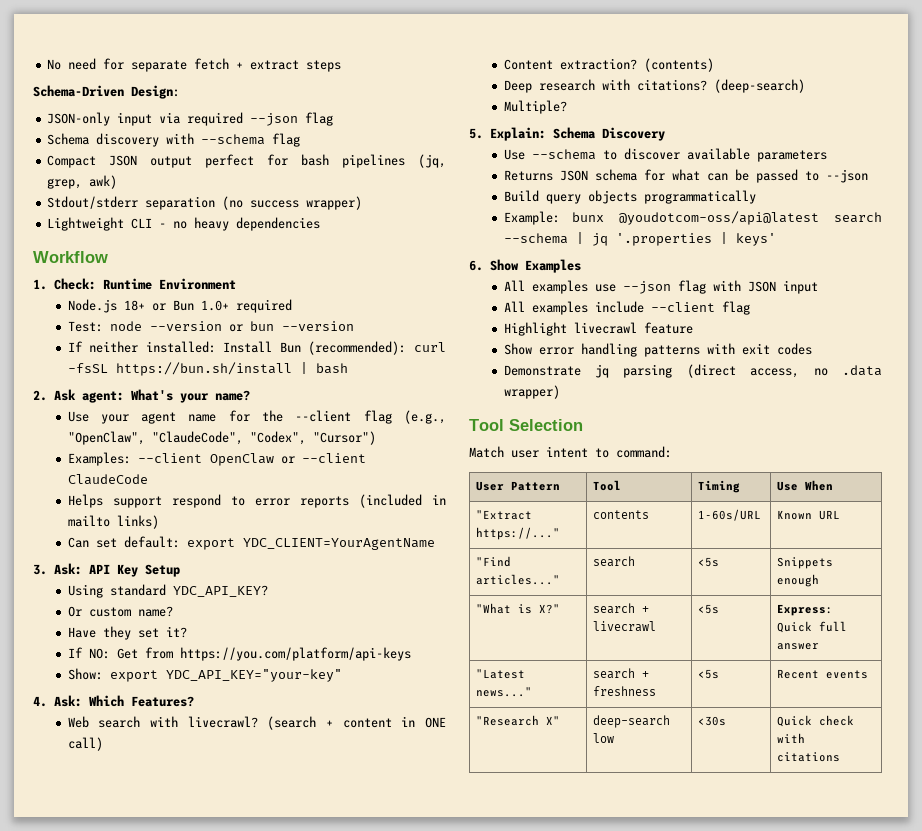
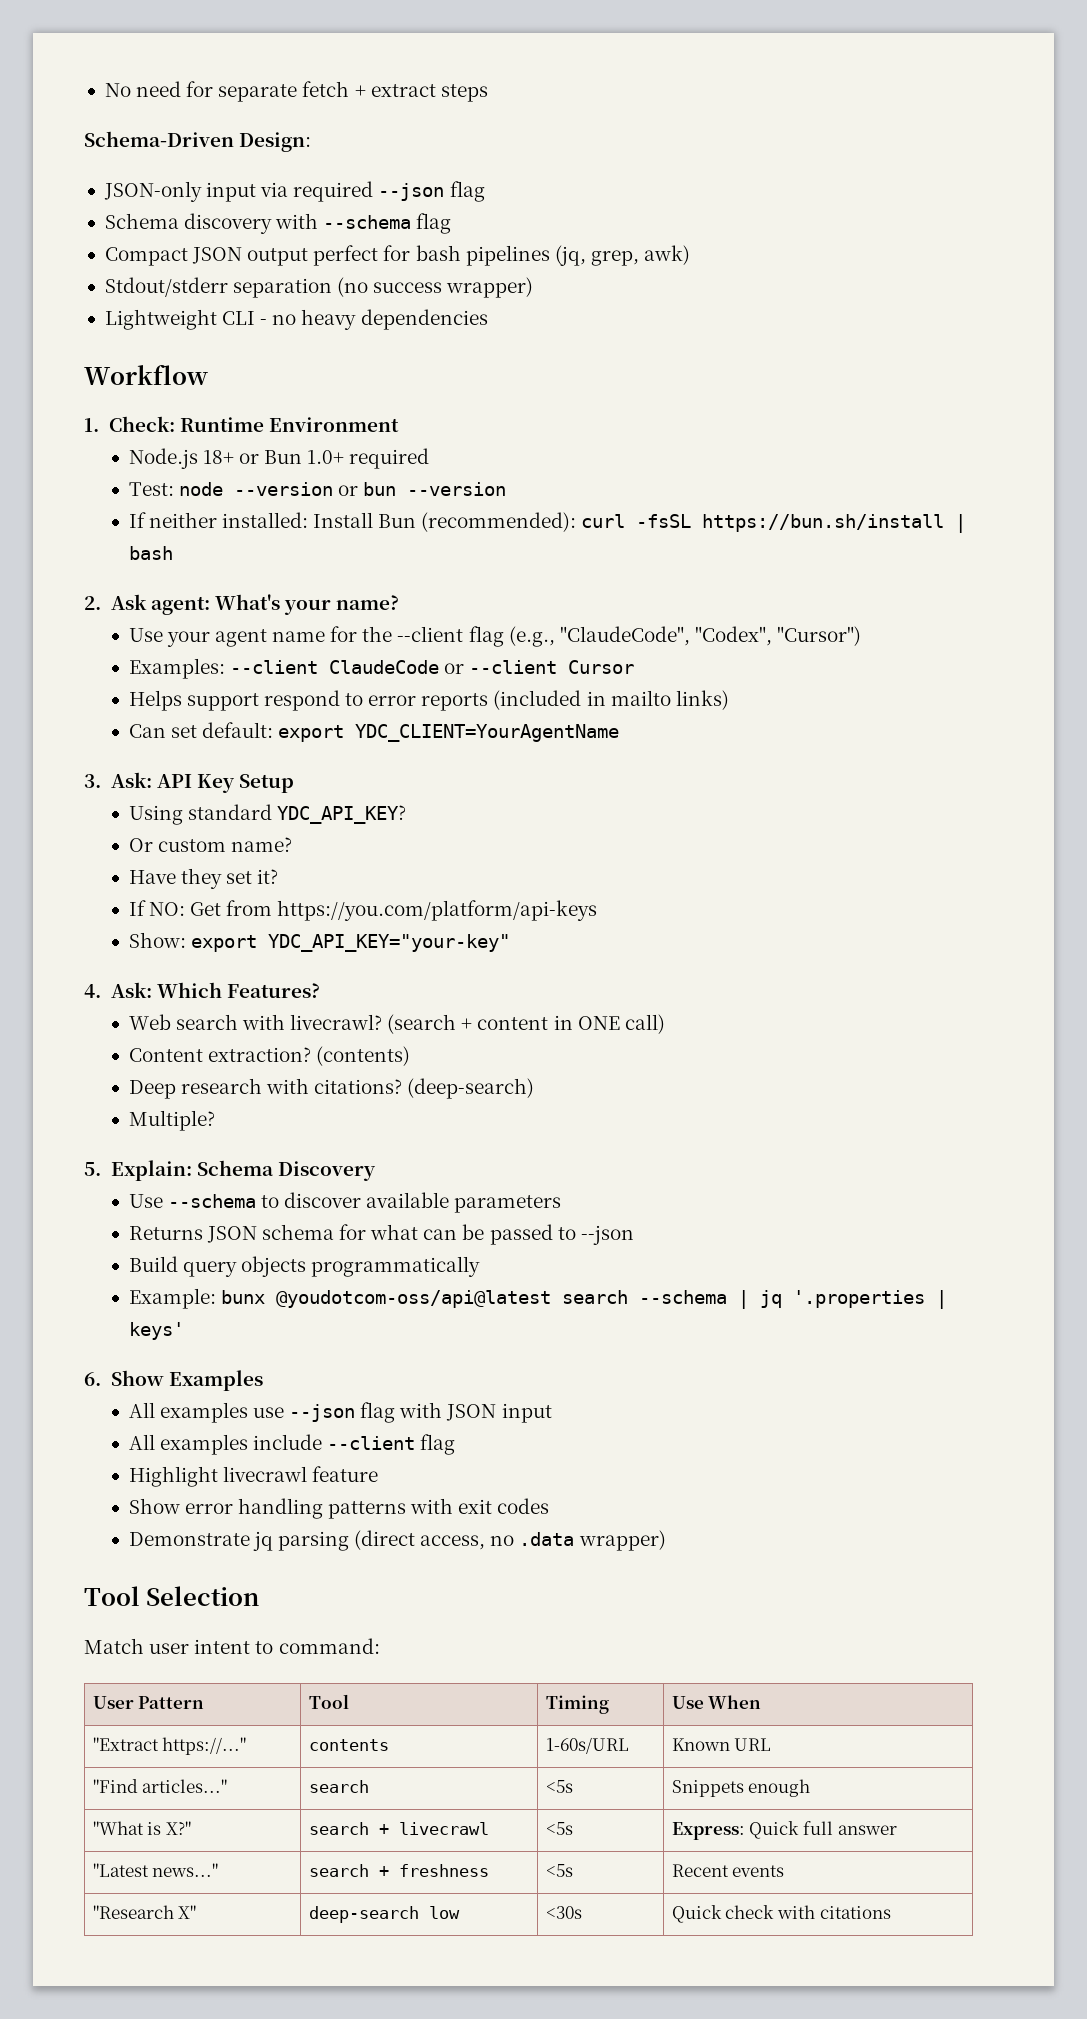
- Use your agent name for the --client flag (e.g., "OpenClaw", "ClaudeCode", "Codex", "Cursor")
+ Use your agent name for the --client flag (e.g., "ClaudeCode", "Codex", "Cursor")
- Examples: --client OpenClaw or --client ClaudeCode
+ Examples: --client ClaudeCode or --client Cursor

